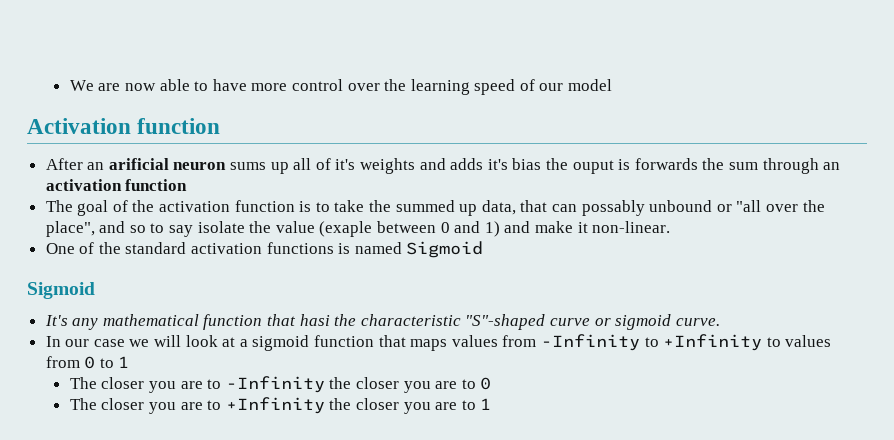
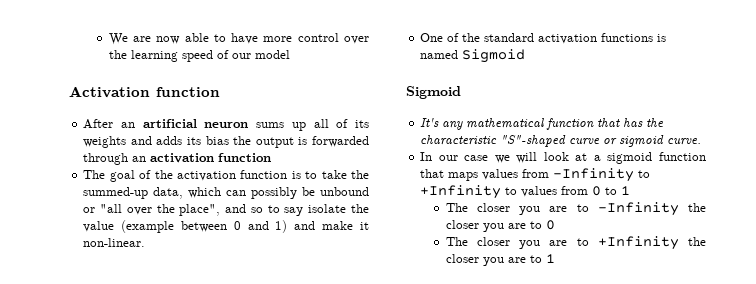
- After an arificial neuron sums up all of it's weights and adds it's bias the ouput is forwards the sum through an activation function
+ After an artificial neuron sums up all of its weights and adds its bias the output is forwarded through an activation function
- The goal of the activation function is to take the summed up data, that can possably unbound or "all over the place", and so to say isolate the value (exaple between 0 and 1) and make it non-linear.
+ The goal of the activation function is to take the summed-up data, which can possibly be unbound or "all over the place", and so to say isolate the value (example between 0 and 1) and make it non-linear.
- It's any mathematical function that hasi the characteristic "S"-shaped curve or sigmoid curve.
+ It's any mathematical function that has the characteristic "S"-shaped curve or sigmoid curve.

